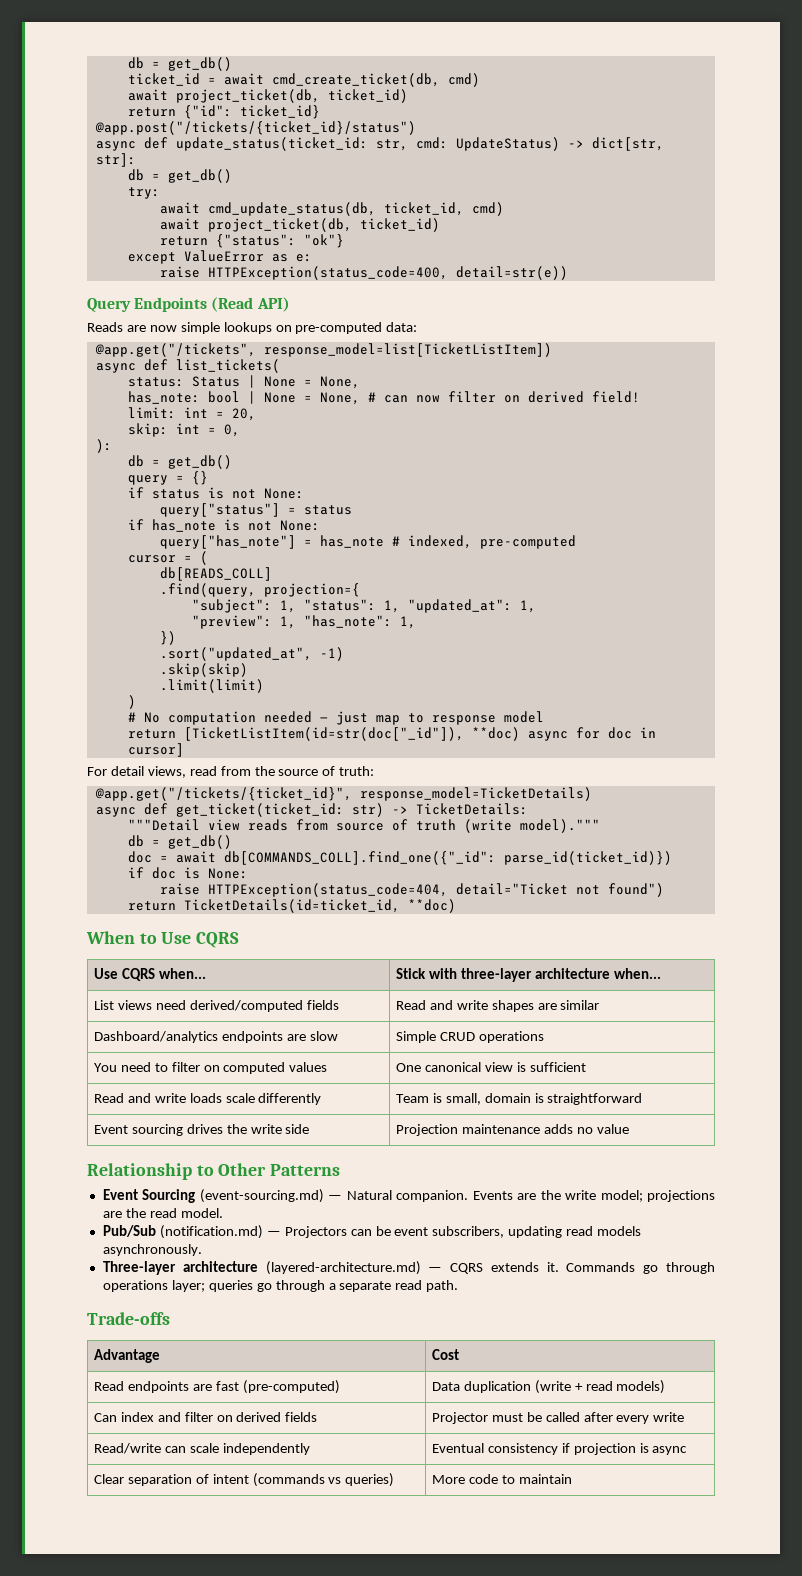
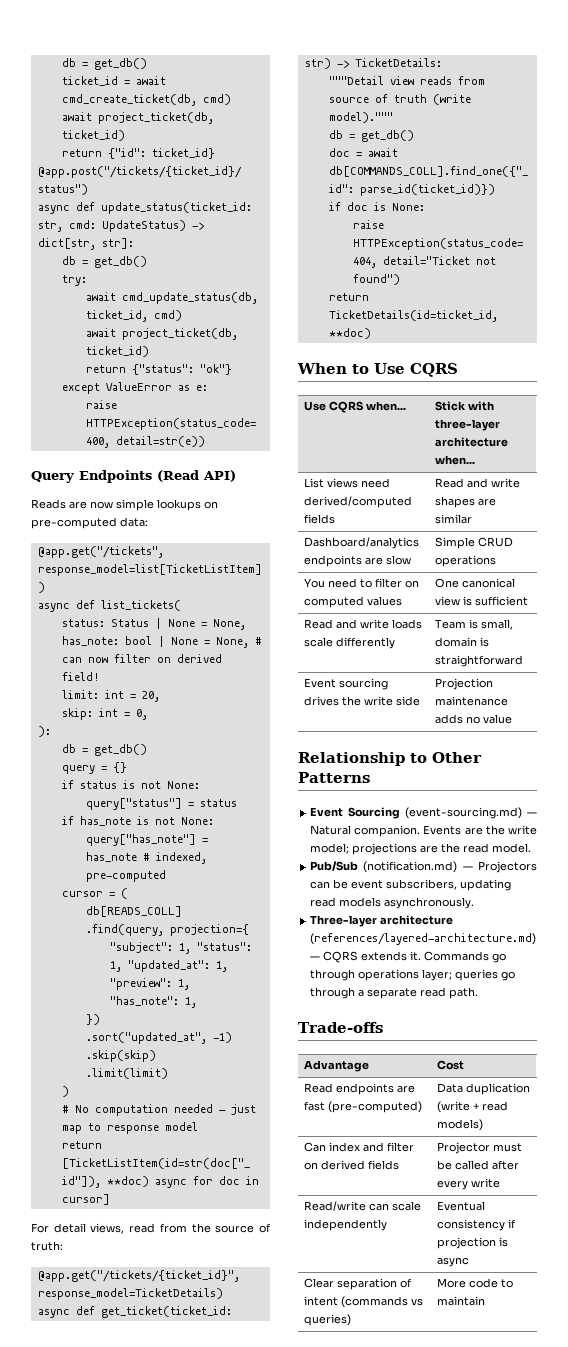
- Three-layer architecture (layered-architecture.md) — CQRS extends it.
+ Three-layer architecture (references/layered-architecture.md) — CQRS extends it.

